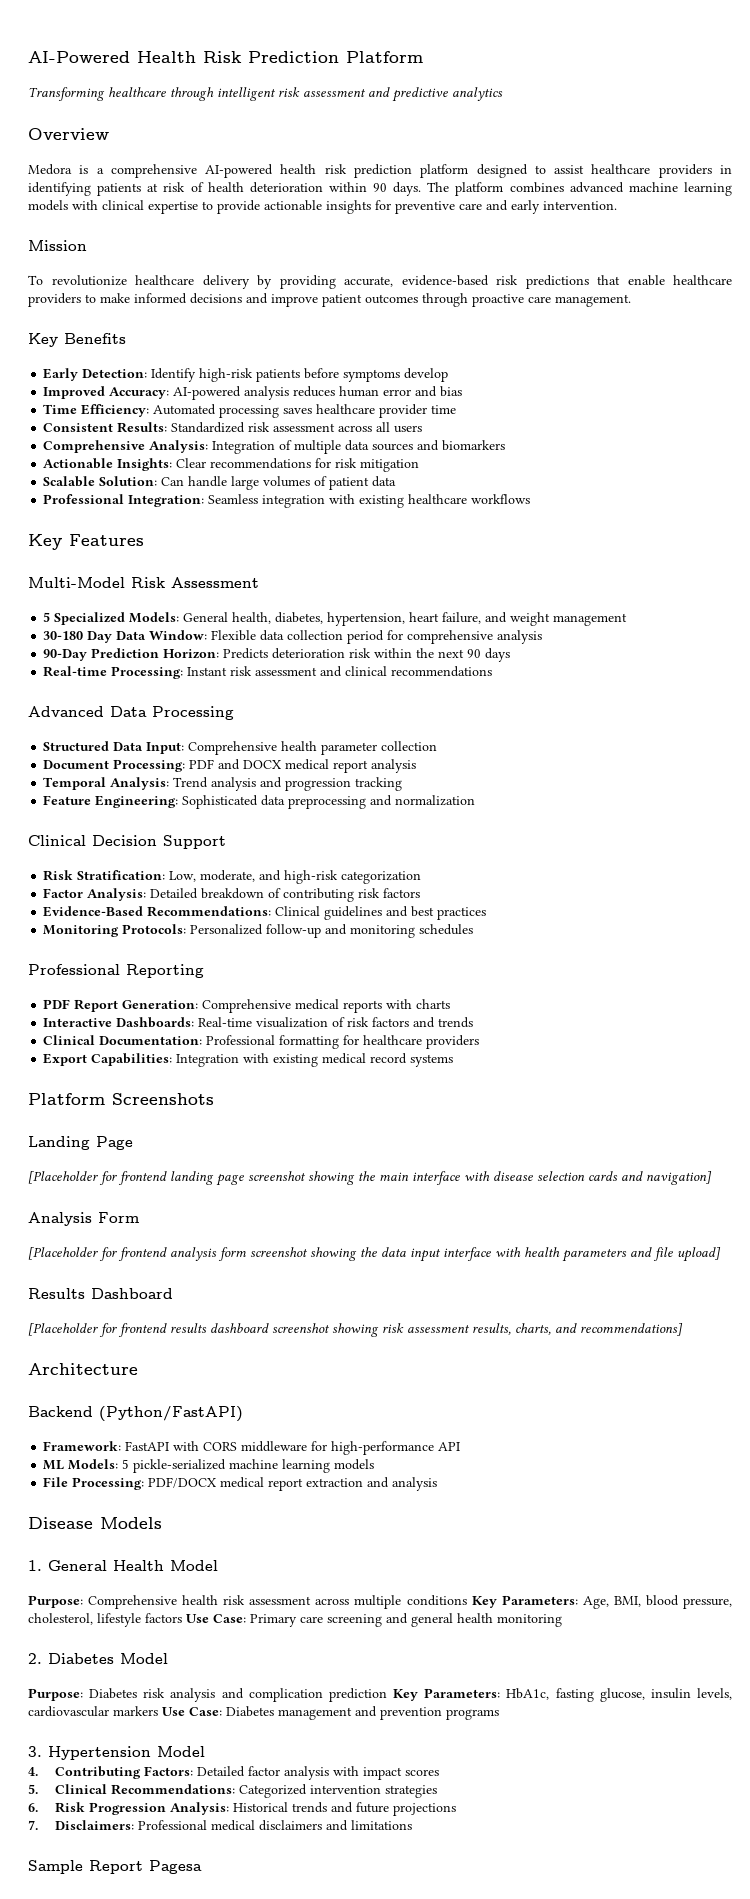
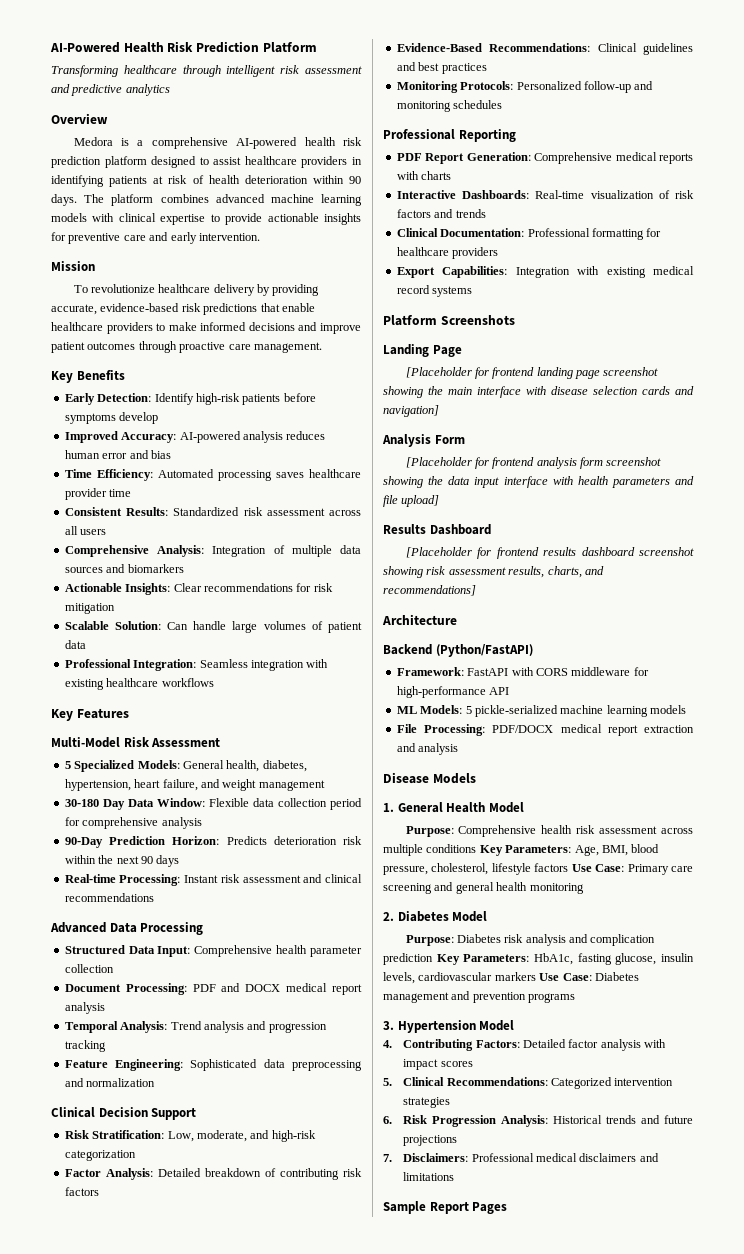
- Sample Report Pagesa
+ Sample Report Pages

